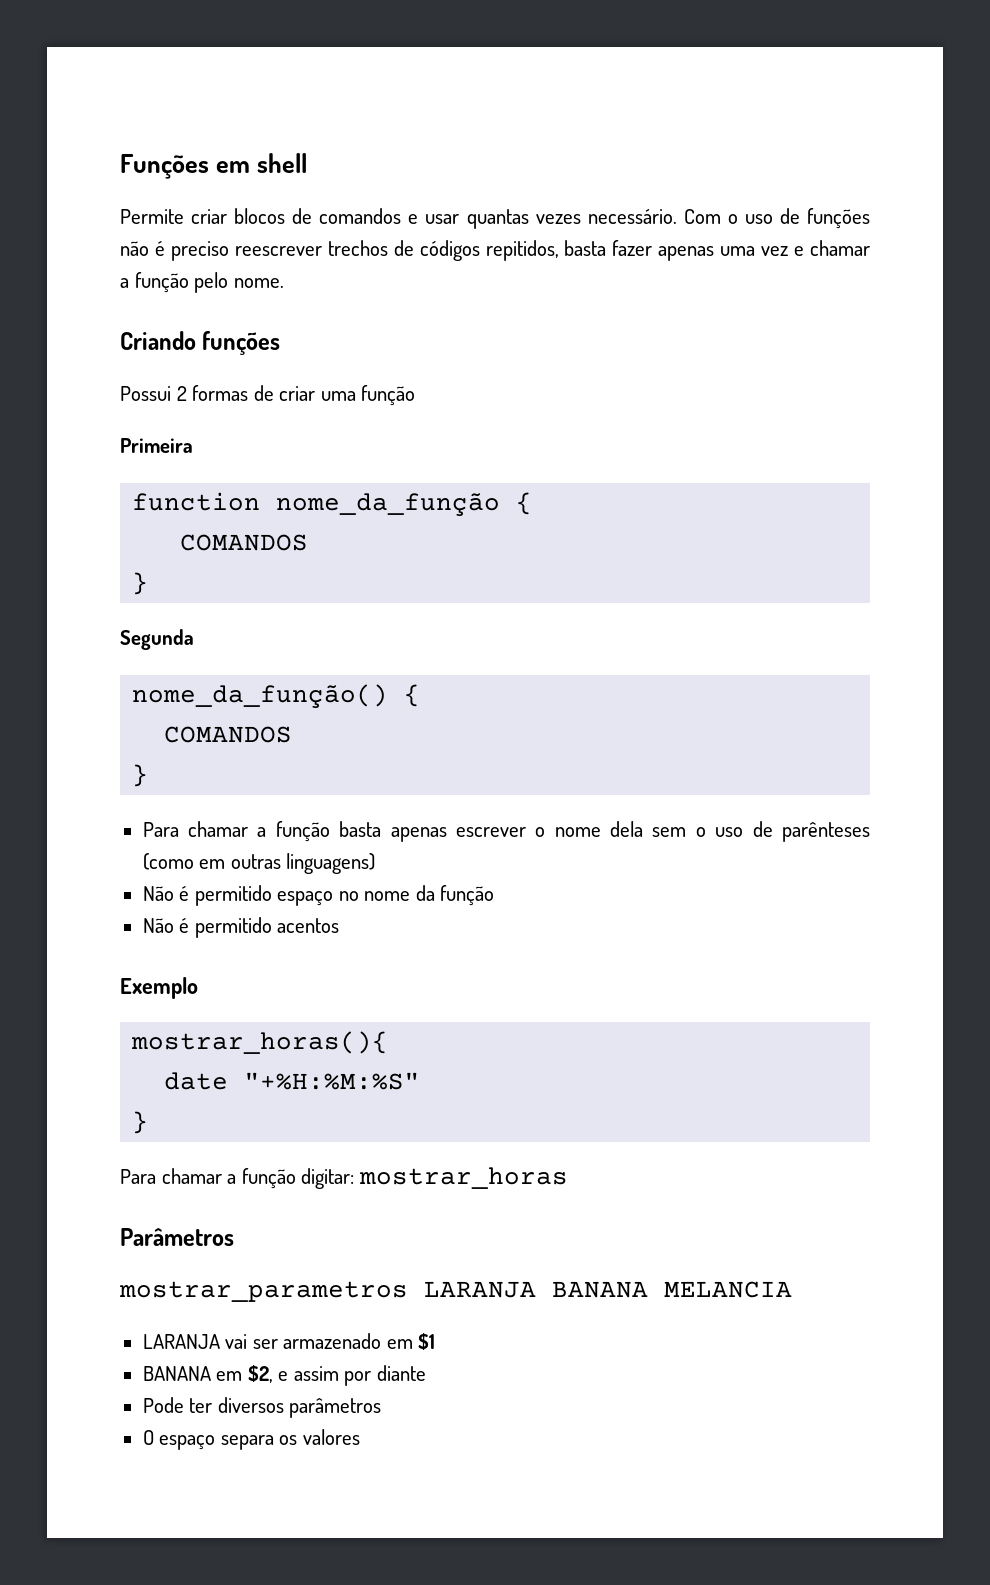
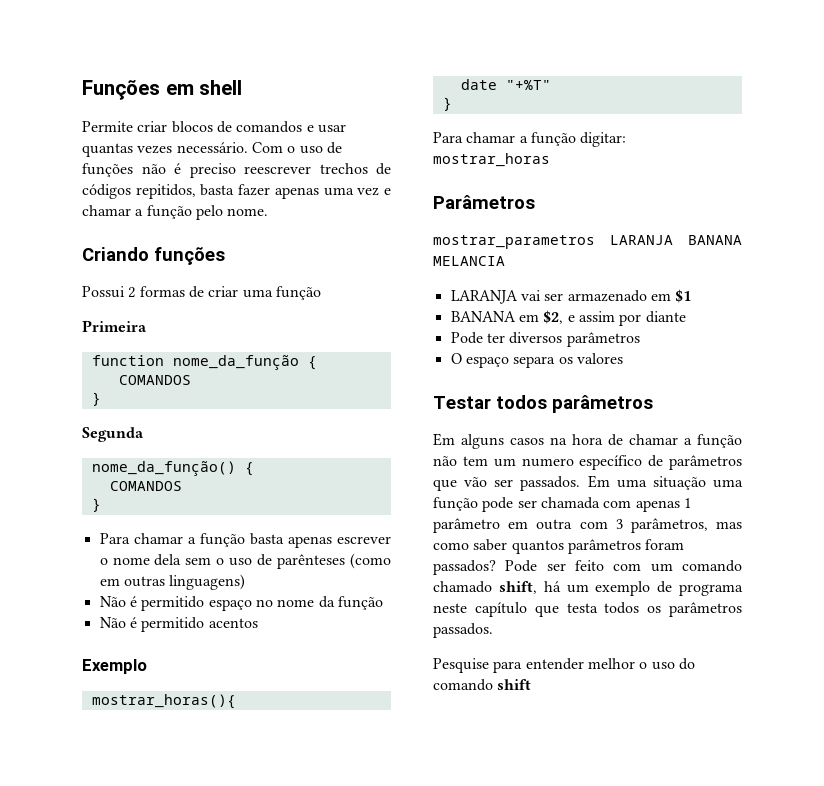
- date "+%H:%M:%S"
+ date "+%T"
+ Testar todos parâmetros
+ Em alguns casos na hora de chamar a função não tem um numero específico de parâmetros que vão ser passados. Em uma situação uma função pode ser chamada com apenas 1 parâmetro em outra com 3 parâmetros, mas como saber quantos parâmetros foram passados? Pode ser feito com um comando chamado shift, há um exemplo de programa neste capítulo que testa todos os parâmetros passados.
+ Pesquise para entender melhor o uso do comando shift

